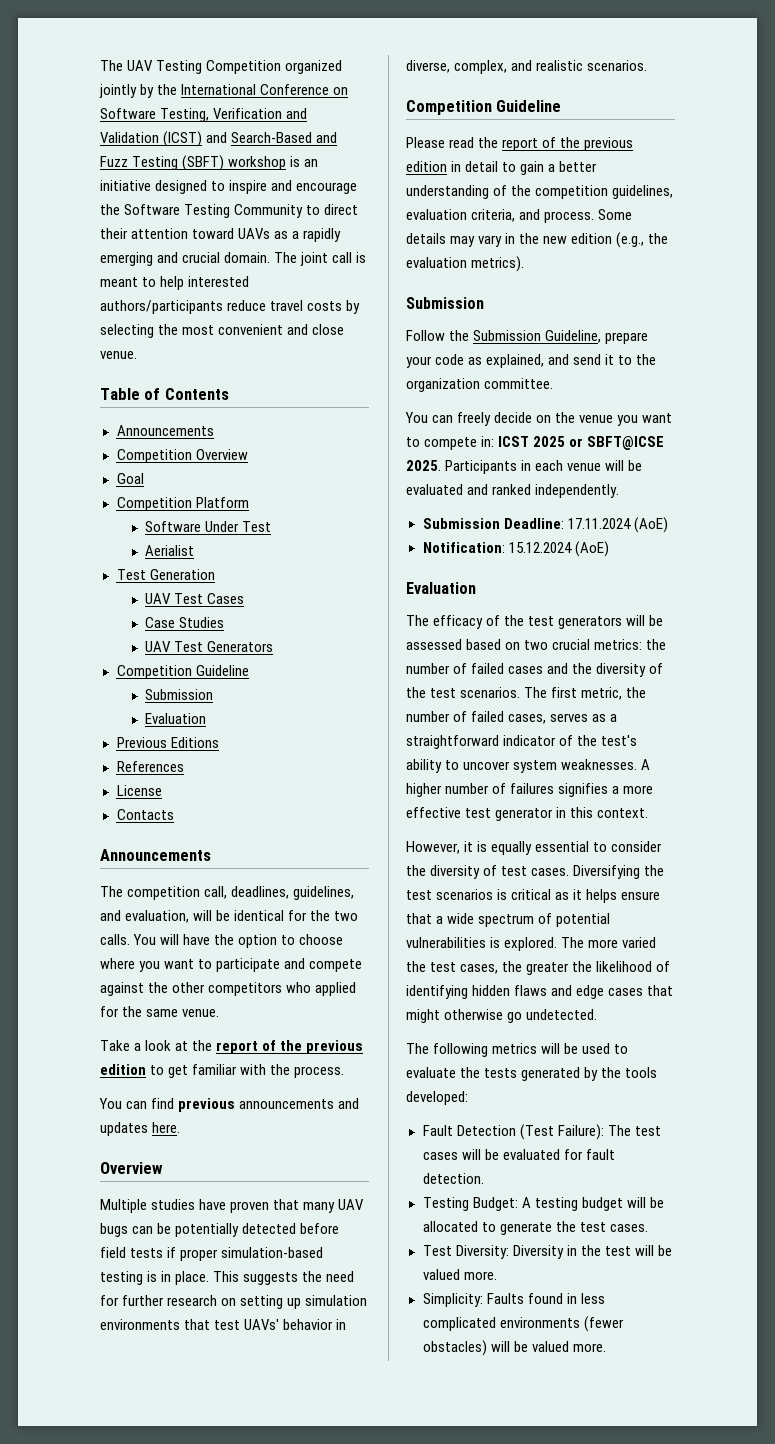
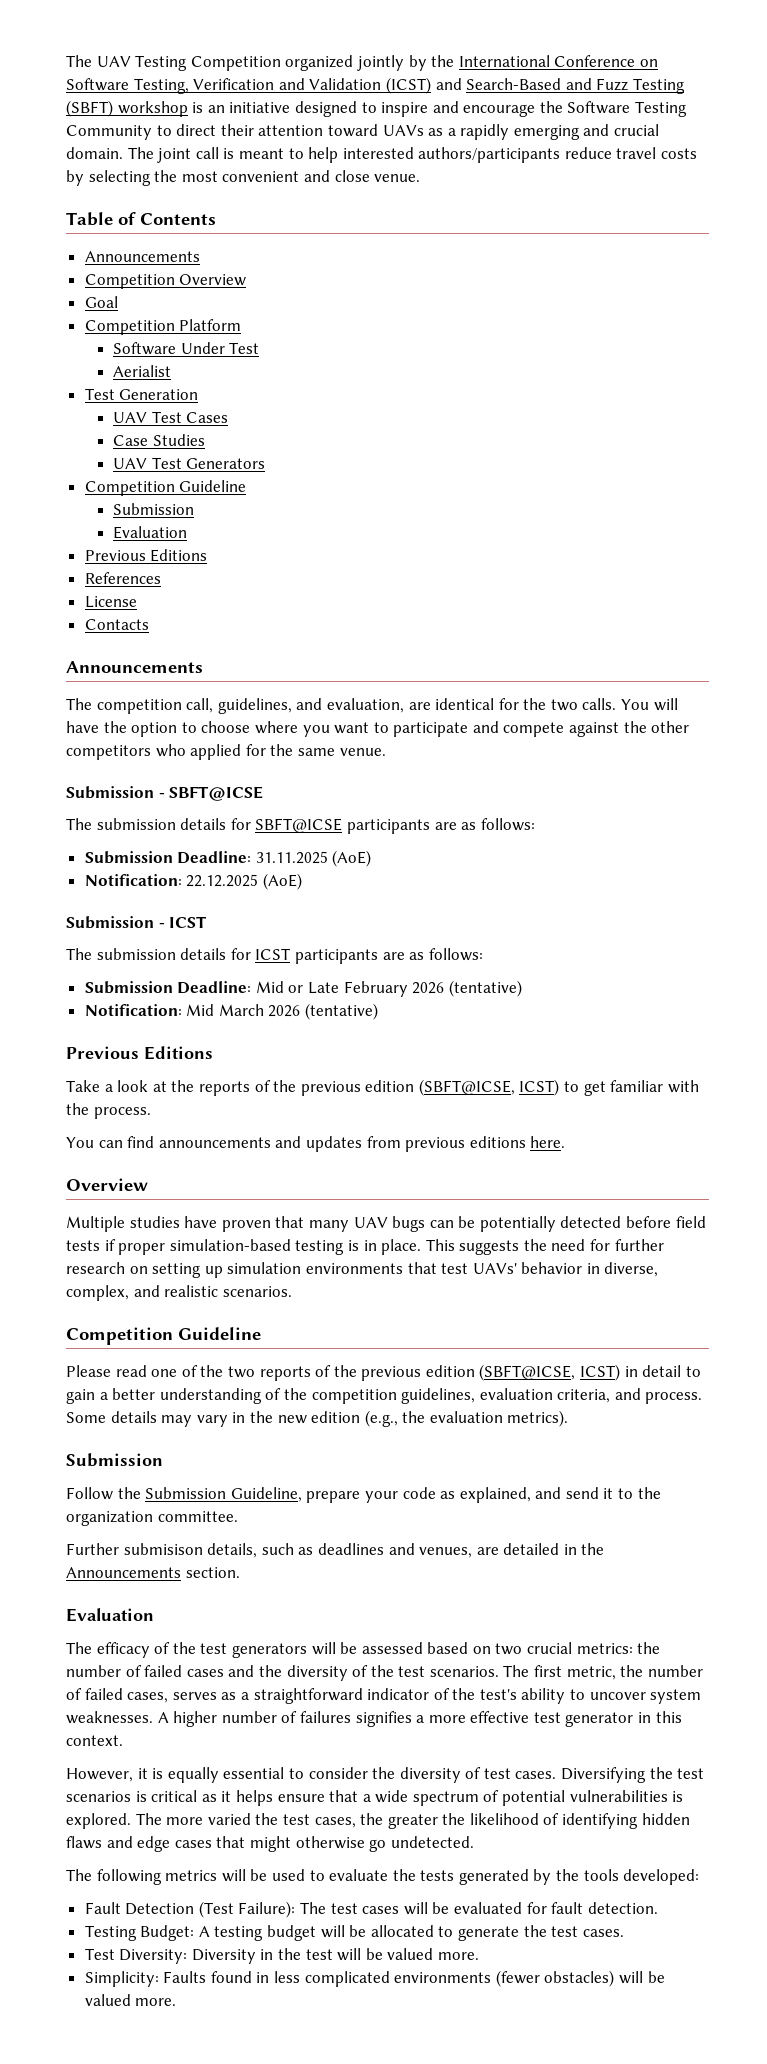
- The competition call, deadlines, guidelines, and evaluation, will be identical for the two calls.
+ The competition call, guidelines, and evaluation, are identical for the two calls.
+ Submission - SBFT@ICSE
+ The submission details for SBFT@ICSE participants are as follows:
+ Submission Deadline: 31.11.2025 (AoE)
+ Notification: 22.12.2025 (AoE)
+ Submission - ICST
+ The submission details for ICST participants are as follows:
+ Submission Deadline: Mid or Late February 2026 (tentative)
+ Notification: Mid March 2026 (tentative)
+ Previous Editions
- Take a look at the report of the previous edition to get familiar with the process.
+ Take a look at the reports of the previous edition (SBFT@ICSE, ICST) to get familiar with the process.
- You can find previous announcements and updates here.
+ You can find announcements and updates from previous editions here.
- Please read the report of the previous edition in detail to gain a better understanding of the competition guidelines, evaluation criteria, and process.
+ Please read one of the two reports of the previous edition (SBFT@ICSE, ICST) in detail to gain a better understanding of the competition guidelines, evaluation criteria, and process.
- You can freely decide on the venue you want to compete in: ICST 2025 or SBFT@ICSE 2025. Participants in each venue will be evaluated and ranked independently.
- Submission Deadline: 17.11.2024 (AoE)
- Notification: 15.12.2024 (AoE)
+ Further submisison details, such as deadlines and venues, are detailed in the Announcements section.

